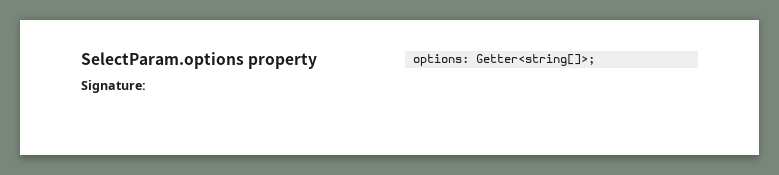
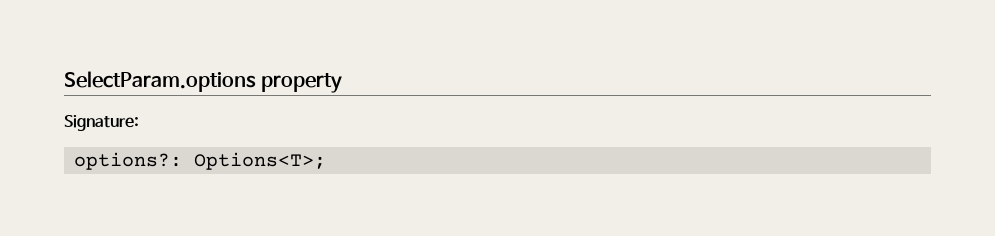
- options: Getter<string[]>;
+ options?: Options<T>;

